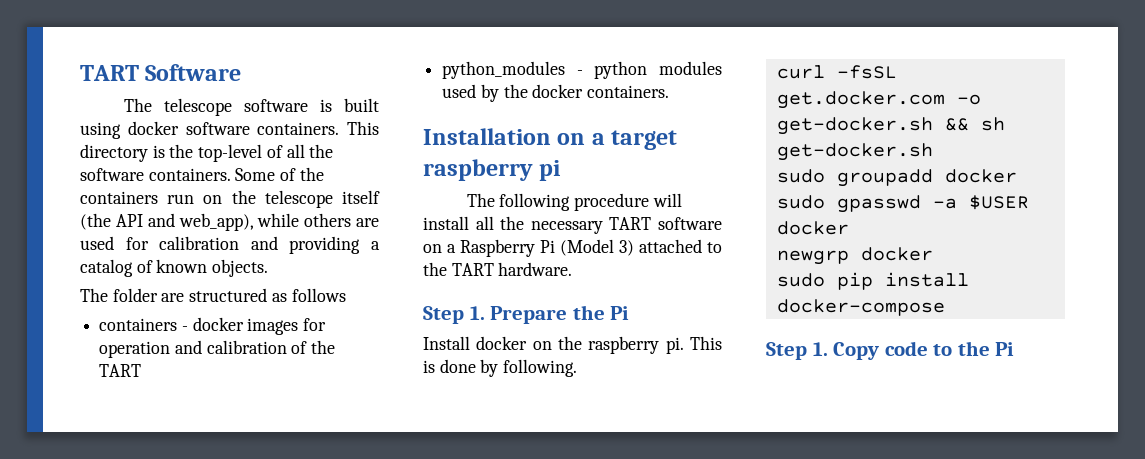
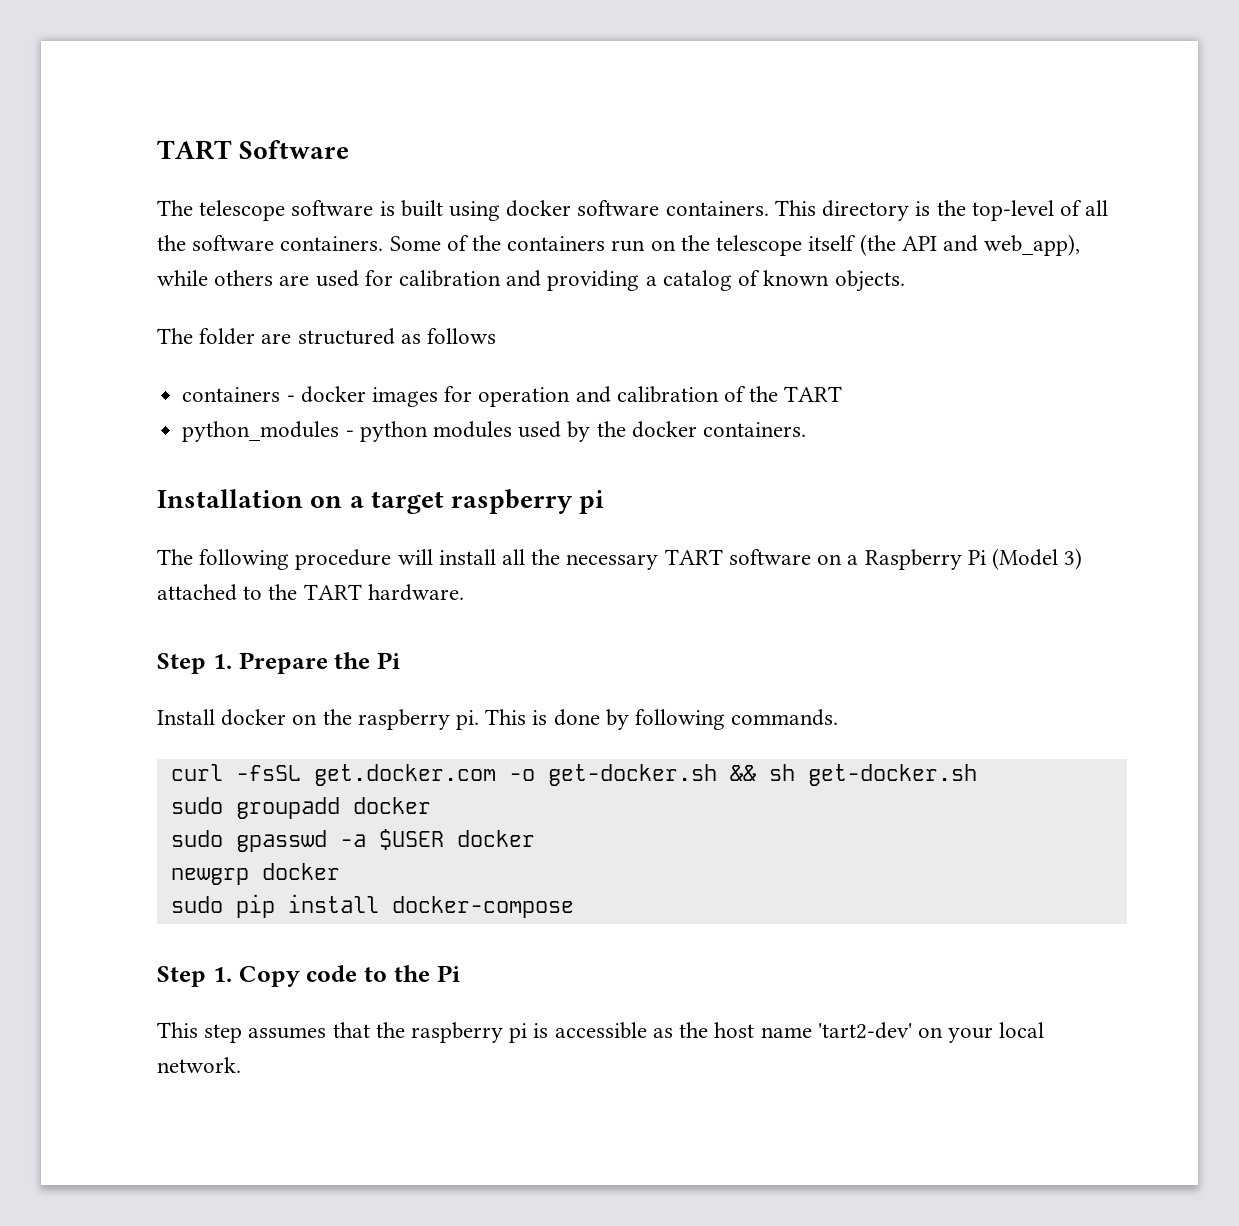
- This is done by following.
+ This is done by following commands.
+ This step assumes that the raspberry pi is accessible as the host name 'tart2-dev' on your local network.

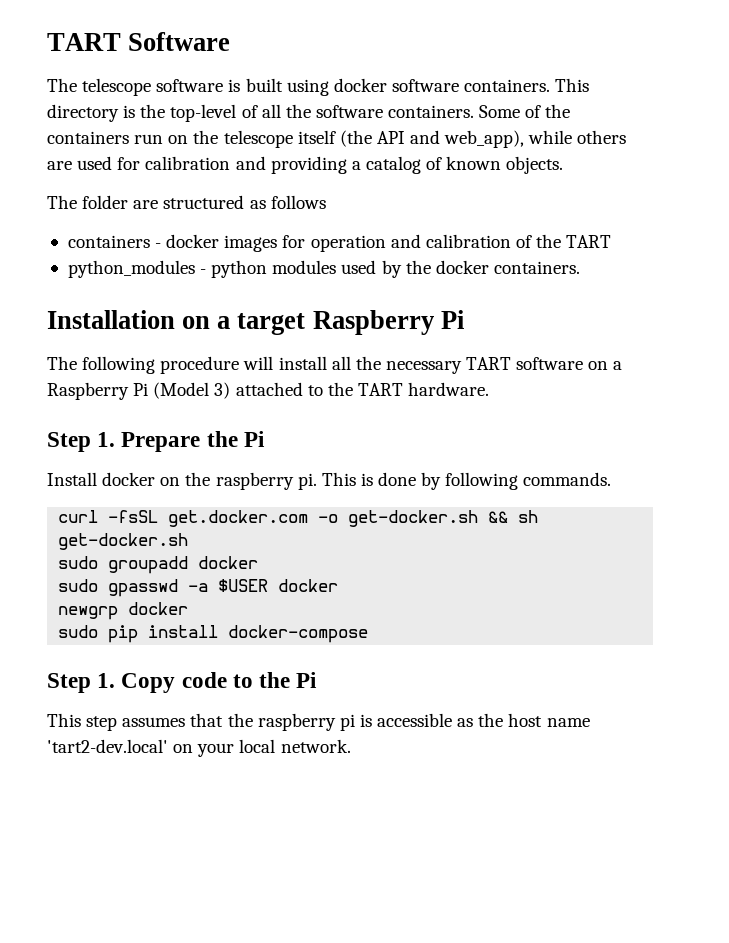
- Installation on a target raspberry pi
+ Installation on a target Raspberry Pi
- This step assumes that the raspberry pi is accessible as the host name 'tart2-dev' on your local network.
+ This step assumes that the raspberry pi is accessible as the host name 'tart2-dev.local' on your local network.

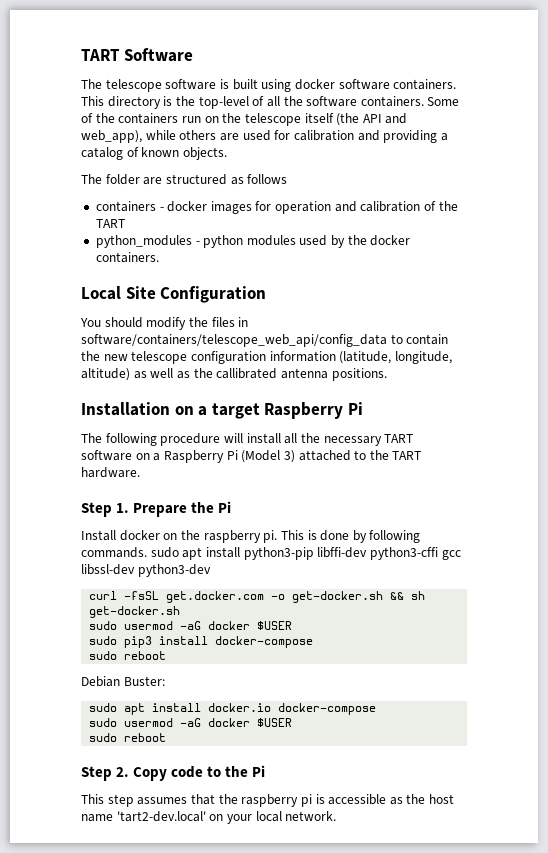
+ Local Site Configuration
+ You should modify the files in software/containers/telescope_web_api/config_data to contain the new telescope configuration information (latitude, longitude, altitude) as well as the callibrated antenna positions.
- This is done by following commands.
+ This is done by following commands. sudo apt install python3-pip libffi-dev python3-cffi gcc libssl-dev python3-dev
  curl -fsSL get.docker.com -o get-docker.sh && sh get-docker.sh
- sudo groupadd docker
- sudo gpasswd -a $USER docker
- newgrp docker
- sudo pip install docker-compose
- Step 1. Copy code to the Pi
+ sudo usermod -aG docker $USER
+ sudo pip3 install docker-compose
+ sudo reboot
+ Debian Buster:
+ sudo apt install docker.io docker-compose
+ sudo usermod -aG docker $USER
+ sudo reboot
+ Step 2. Copy code to the Pi

